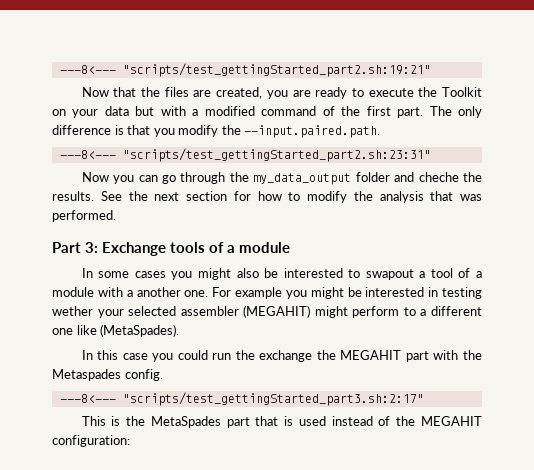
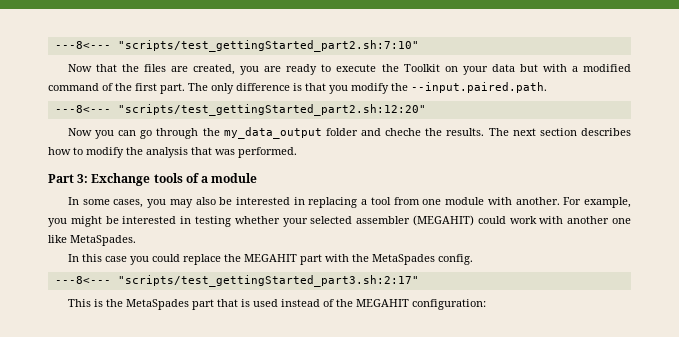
- ---8<--- "scripts/test_gettingStarted_part2.sh:19:21"
+ ---8<--- "scripts/test_gettingStarted_part2.sh:7:10"
- ---8<--- "scripts/test_gettingStarted_part2.sh:23:31"
+ ---8<--- "scripts/test_gettingStarted_part2.sh:12:20"
- See the next section for how to modify the analysis that was performed.
+ The next section describes how to modify the analysis that was performed.
- In some cases you might also be interested to swapout a tool of a module with a another one. For example you might be interested in testing wether your selected assembler (MEGAHIT) might perform to a different one like (MetaSpades).
+ In some cases, you may also be interested in replacing a tool from one module with another. For example, you might be interested in testing whether your selected assembler (MEGAHIT) could work with another one like MetaSpades.
- In this case you could run the exchange the MEGAHIT part with the Metaspades config.
+ In this case you could replace the MEGAHIT part with the MetaSpades config.

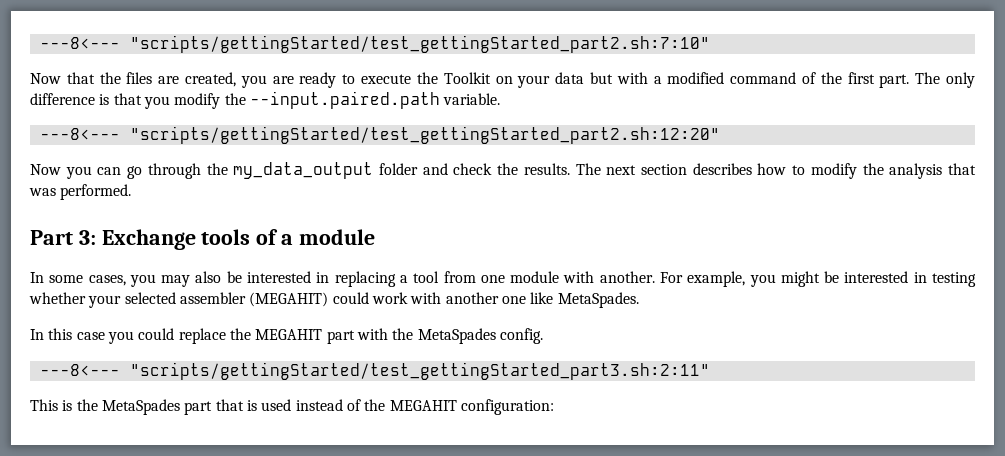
- ---8<--- "scripts/test_gettingStarted_part2.sh:7:10"
+ ---8<--- "scripts/gettingStarted/test_gettingStarted_part2.sh:7:10"
- The only difference is that you modify the --input.paired.path.
- ---8<--- "scripts/test_gettingStarted_part2.sh:12:20"
+ The only difference is that you modify the --input.paired.path variable.
+ ---8<--- "scripts/gettingStarted/test_gettingStarted_part2.sh:12:20"
- Now you can go through the my_data_output folder and cheche the results.
+ Now you can go through the my_data_output folder and check the results.
- ---8<--- "scripts/test_gettingStarted_part3.sh:2:17"
+ ---8<--- "scripts/gettingStarted/test_gettingStarted_part3.sh:2:11"

